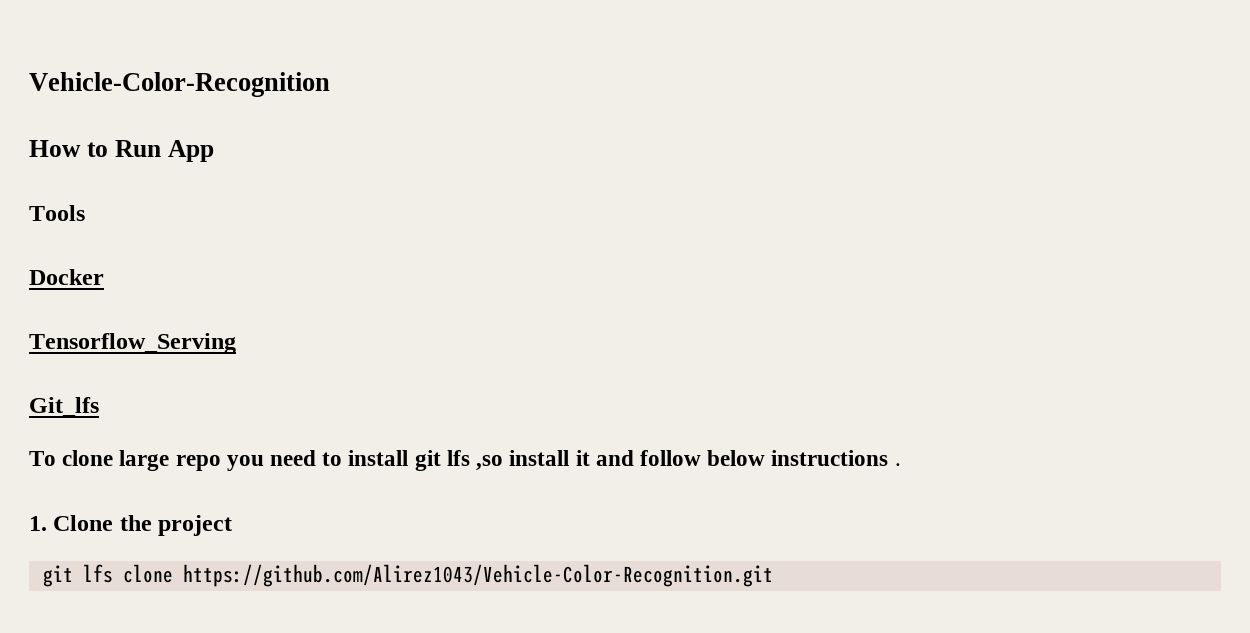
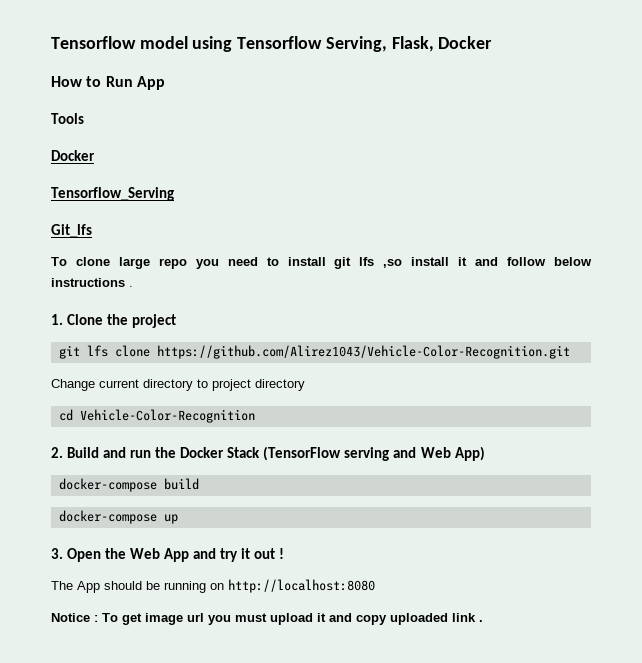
- Vehicle-Color-Recognition
+ Tensorflow model using Tensorflow Serving, Flask, Docker
+ Change current directory to project directory
+ cd Vehicle-Color-Recognition
+ 2. Build and run the Docker Stack (TensorFlow serving and Web App)
+ docker-compose build
+ docker-compose up
+ 3. Open the Web App and try it out !
+ The App should be running on http://localhost:8080
+ Notice : To get image url you must upload it and copy uploaded link .

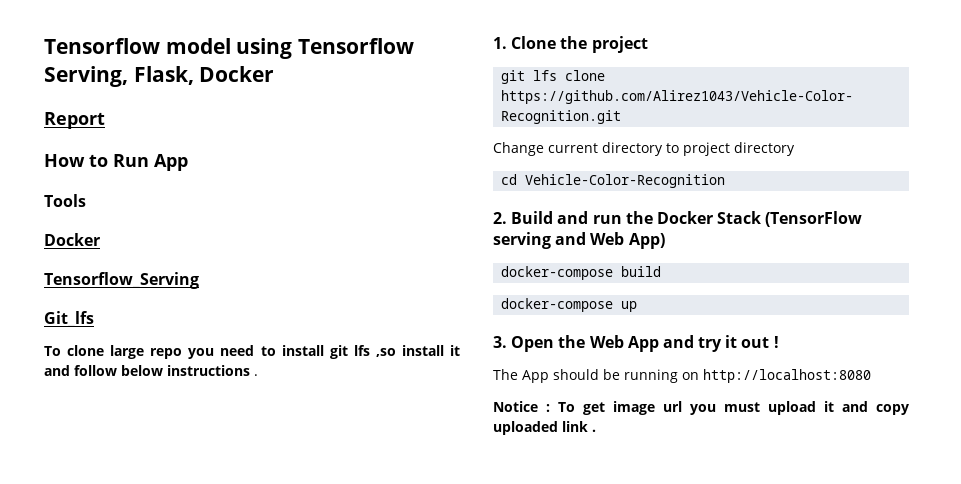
+ Report

